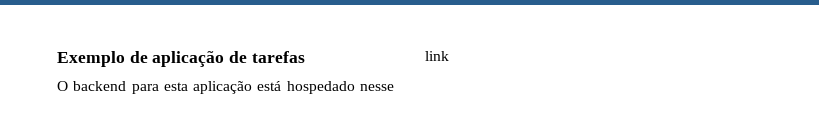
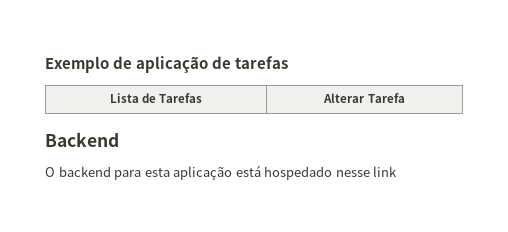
+ Lista de Tarefas | Alterar Tarefa
+ Backend

